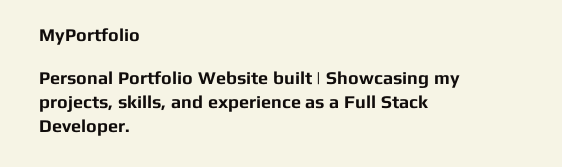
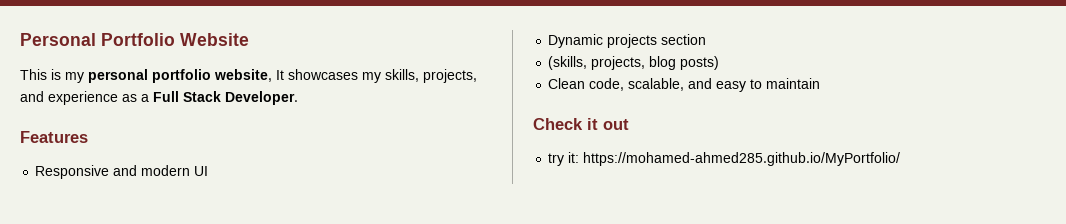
- MyPortfolio
- Personal Portfolio Website built | Showcasing my projects, skills, and experience as a Full Stack Developer.
+ Personal Portfolio Website
+ This is my personal portfolio website, It showcases my skills, projects, and experience as a Full Stack Developer.
+ Features
+ Responsive and modern UI
+ Dynamic projects section
+ (skills, projects, blog posts)
+ Clean code, scalable, and easy to maintain
+ Check it out
+ try it: https://mohamed-ahmed285.github.io/MyPortfolio/

